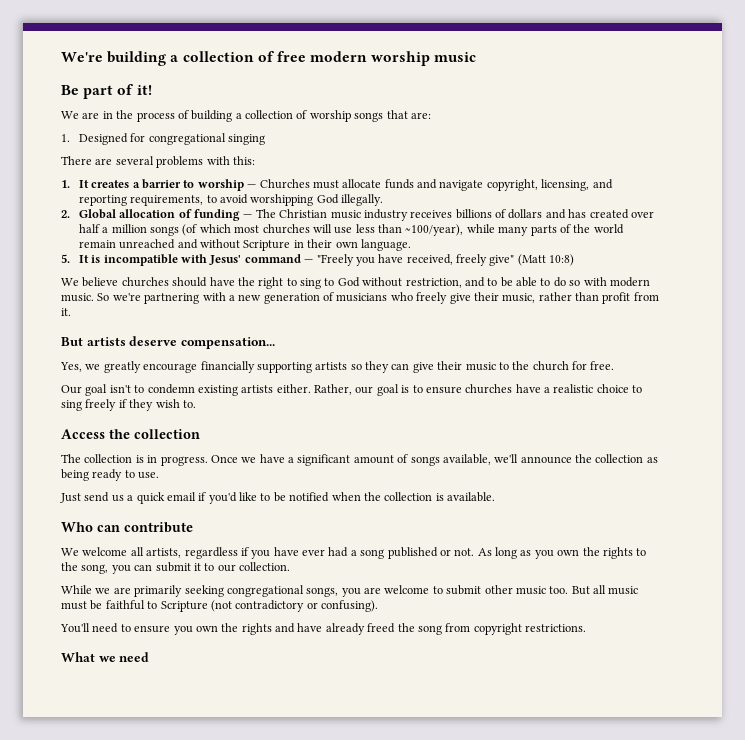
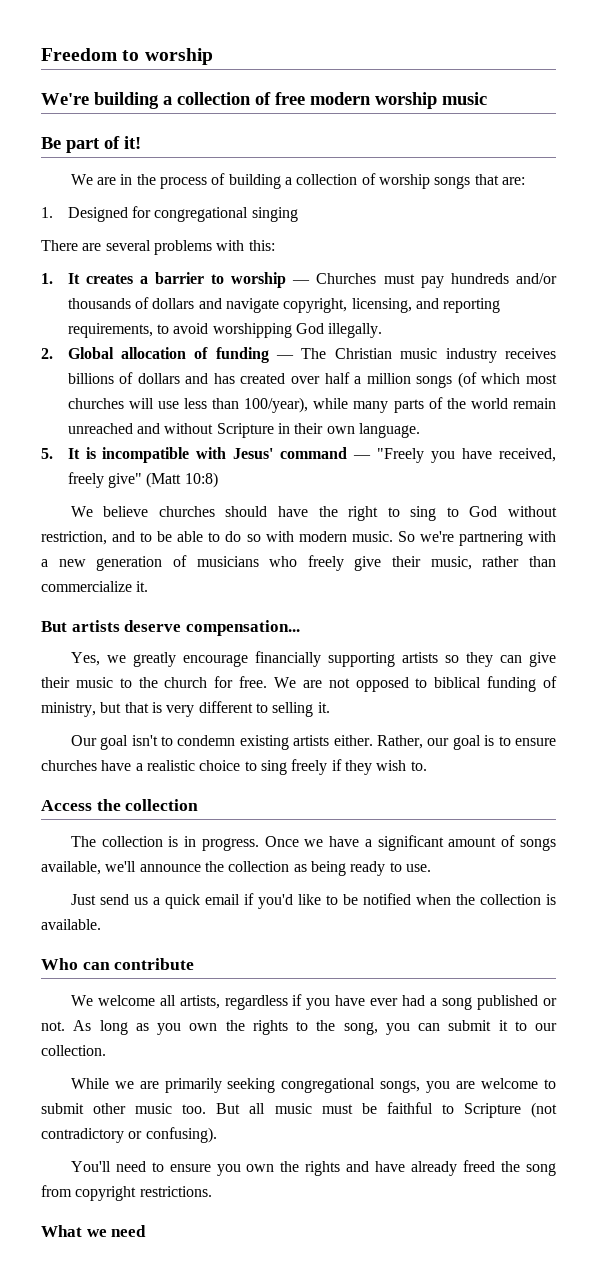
+ Freedom to worship
- 1. It creates a barrier to worship — Churches must allocate funds and navigate copyright, licensing, and reporting requirements, to avoid worshipping God illegally.
+ 1. It creates a barrier to worship — Churches must pay hundreds and/or thousands of dollars and navigate copyright, licensing, and reporting requirements, to avoid worshipping God illegally.
- 2. Global allocation of funding — The Christian music industry receives billions of dollars and has created over half a million songs (of which most churches will use less than ~100/year), while many parts of the world remain unreached and without Scripture in their own language.
+ 2. Global allocation of funding — The Christian music industry receives billions of dollars and has created over half a million songs (of which most churches will use less than 100/year), while many parts of the world remain unreached and without Scripture in their own language.
- So we're partnering with a new generation of musicians who freely give their music, rather than profit from it.
+ So we're partnering with a new generation of musicians who freely give their music, rather than commercialize it.
+ We are not opposed to biblical funding of ministry, but that is very different to selling it.

